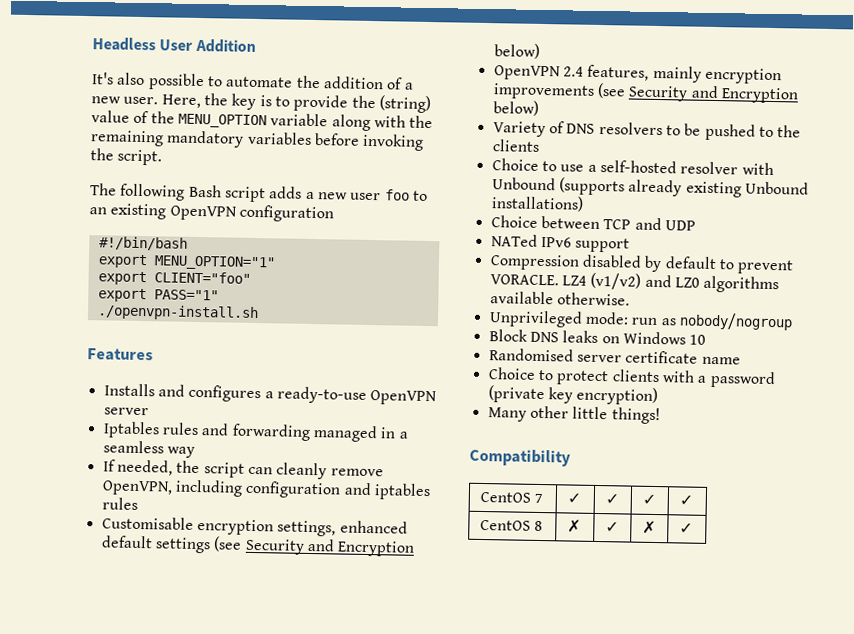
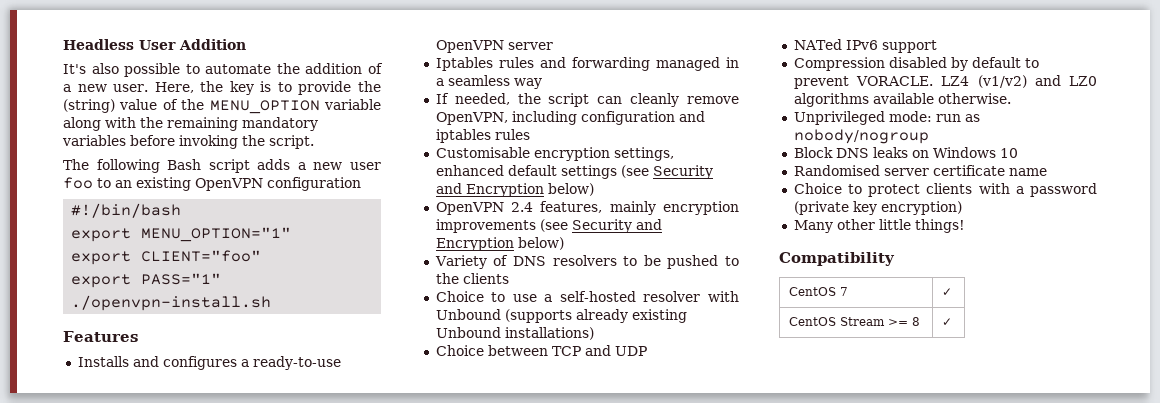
- CentOS 7 | ✓ | ✓ | ✓ | ✓
- CentOS 8 | ✗ | ✓ | ✗ | ✓
+ CentOS 7 | ✓
+ CentOS Stream >= 8 | ✓

